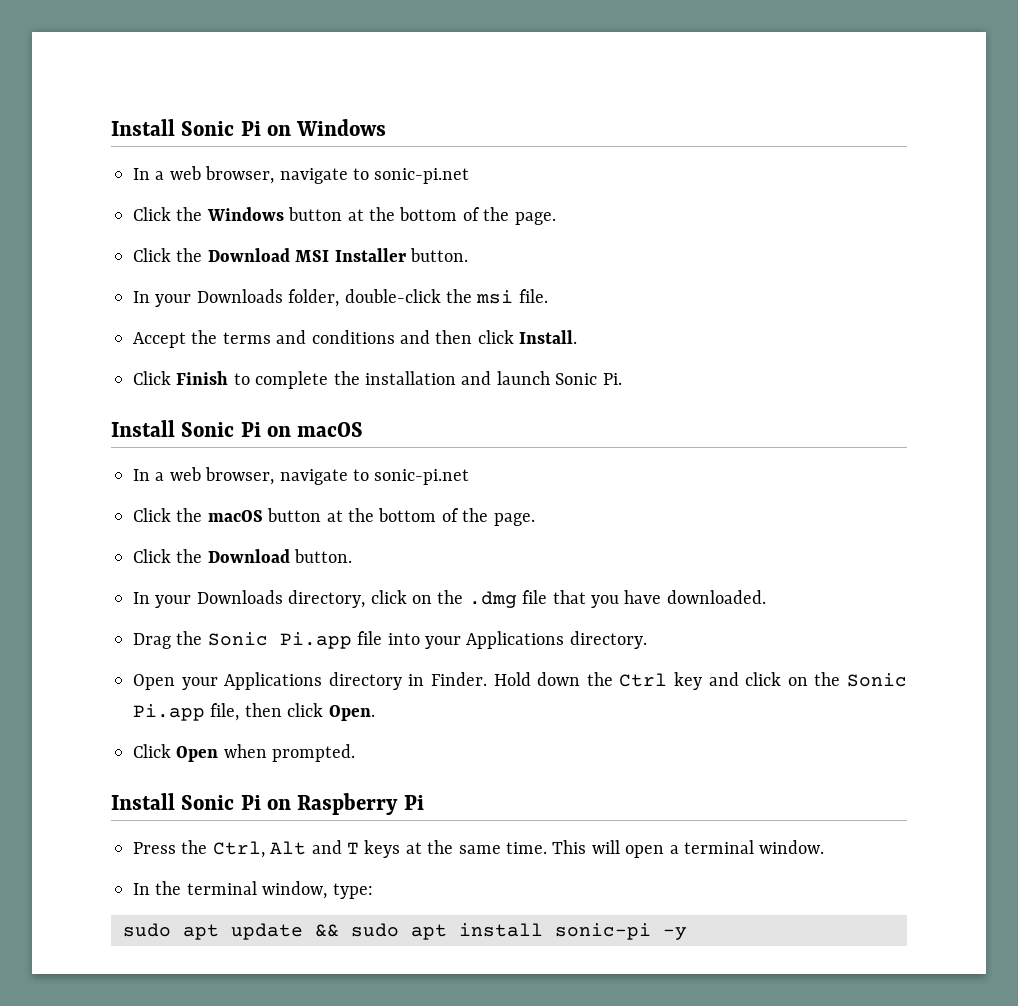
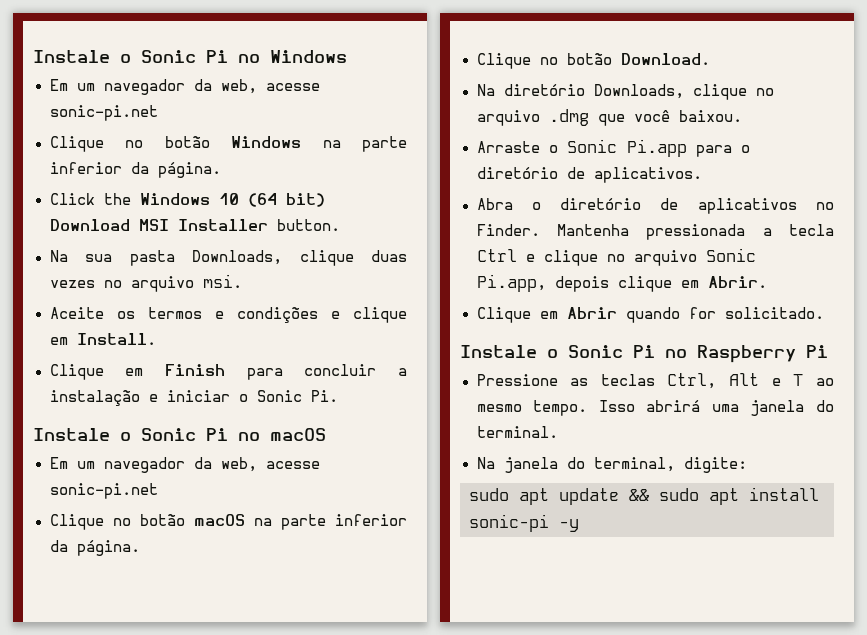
- Install Sonic Pi on Windows
- In a web browser, navigate to sonic-pi.net
- Click the Windows button at the bottom of the page.
- Click the Download MSI Installer button.
- In your Downloads folder, double-click the msi file.
- Accept the terms and conditions and then click Install.
- Click Finish to complete the installation and launch Sonic Pi.
+ Instale o Sonic Pi no Windows
+ Em um navegador da web, acesse sonic-pi.net
+ Clique no botão Windows na parte inferior da página.
+ Click the Windows 10 (64 bit) Download MSI Installer button.
+ Na sua pasta Downloads, clique duas vezes no arquivo msi.
+ Aceite os termos e condições e clique em Install.
+ Clique em Finish para concluir a instalação e iniciar o Sonic Pi.
- Install Sonic Pi on macOS
- In a web browser, navigate to sonic-pi.net
- Click the macOS button at the bottom of the page.
- Click the Download button.
- In your Downloads directory, click on the .dmg file that you have downloaded.
- Drag the Sonic Pi.app file into your Applications directory.
- Open your Applications directory in Finder. Hold down the Ctrl key and click on the Sonic Pi.app file, then click Open.
- Click Open when prompted.
- Install Sonic Pi on Raspberry Pi
+ Instale o Sonic Pi no macOS
+ Em um navegador da web, acesse sonic-pi.net
+ Clique no botão macOS na parte inferior da página.
+ Clique no botão Download.
+ Na diretório Downloads, clique no arquivo .dmg que você baixou.
+ Arraste o Sonic Pi.app para o diretório de aplicativos.
+ Abra o diretório de aplicativos no Finder. Mantenha pressionada a tecla Ctrl e clique no arquivo Sonic Pi.app, depois clique em Abrir.
+ Clique em Abrir quando for solicitado.
+ Instale o Sonic Pi no Raspberry Pi
- Press the Ctrl, Alt and T keys at the same time. This will open a terminal window.
- In the terminal window, type:
+ Pressione as teclas Ctrl, Alt e T ao mesmo tempo. Isso abrirá uma janela do terminal.
+ Na janela do terminal, digite:

